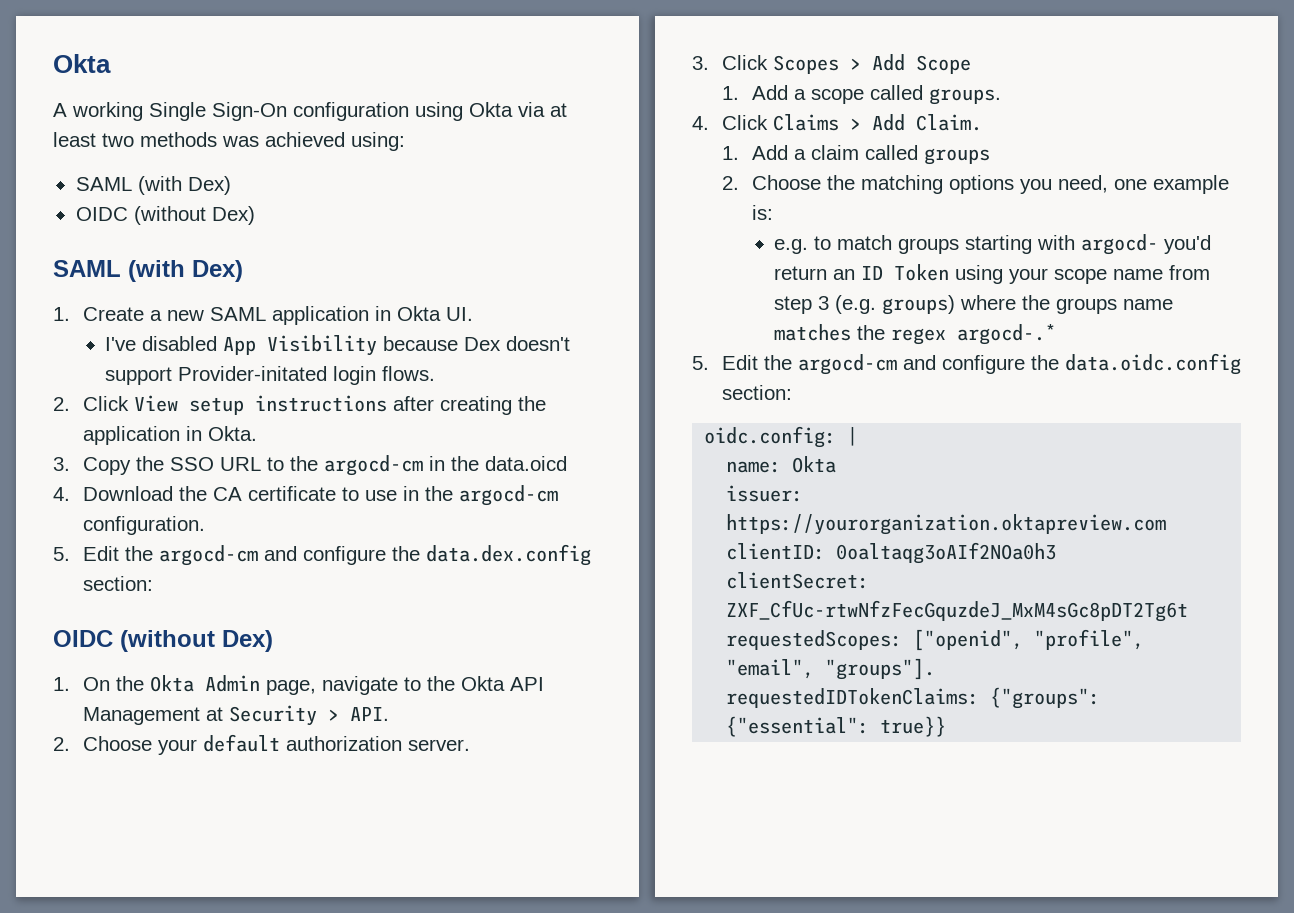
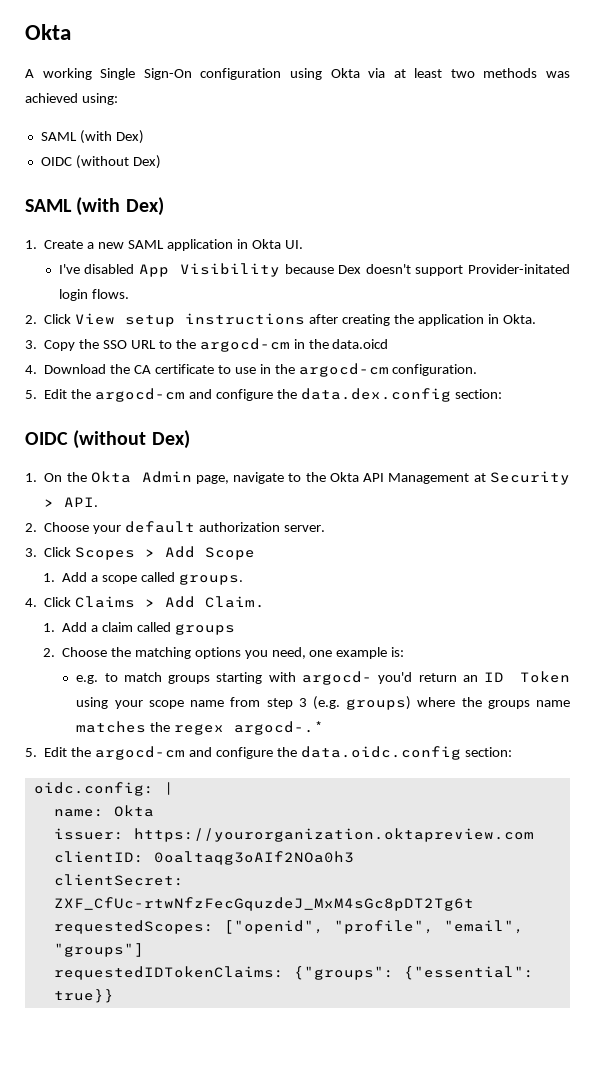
- requestedScopes: ["openid", "profile", "email", "groups"].
+ requestedScopes: ["openid", "profile", "email", "groups"]

